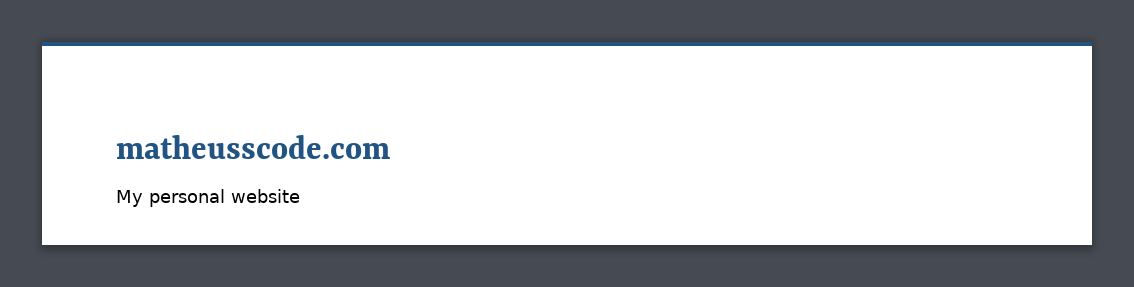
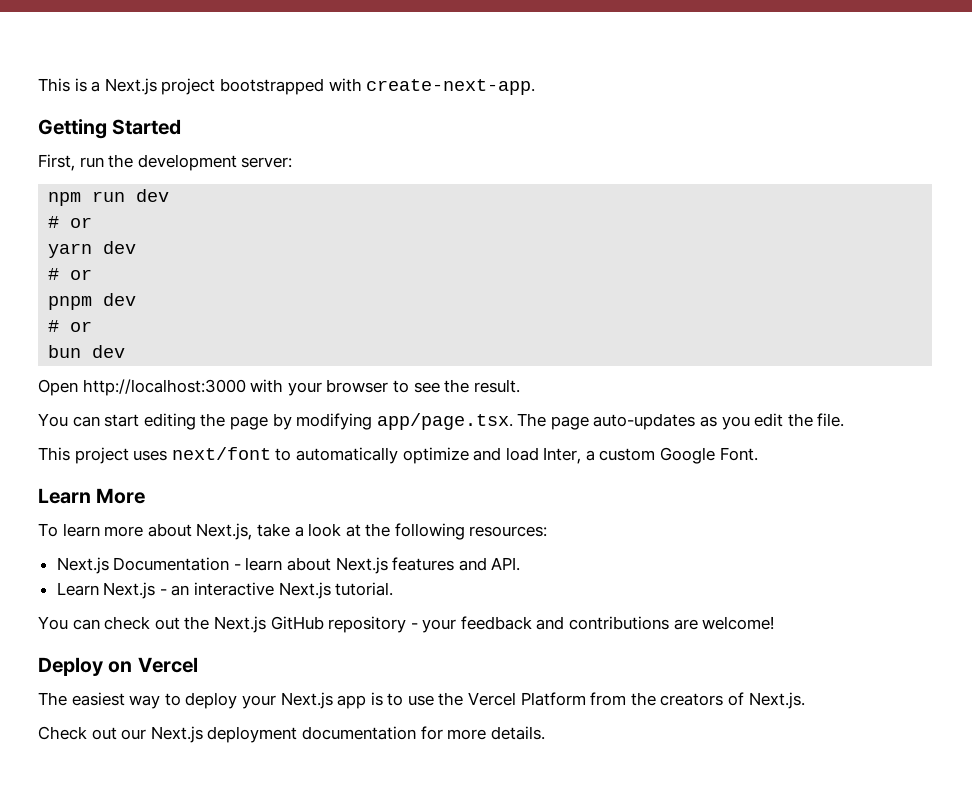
- matheusscode.com
- My personal website
+ This is a Next.js project bootstrapped with create-next-app.
+ Getting Started
+ First, run the development server:
+ npm run dev
+ # or
+ yarn dev
+ # or
+ pnpm dev
+ # or
+ bun dev
+ Open http://localhost:3000 with your browser to see the result.
+ You can start editing the page by modifying app/page.tsx. The page auto-updates as you edit the file.
+ This project uses next/font to automatically optimize and load Inter, a custom Google Font.
+ Learn More
+ To learn more about Next.js, take a look at the following resources:
+ Next.js Documentation - learn about Next.js features and API.
+ Learn Next.js - an interactive Next.js tutorial.
+ You can check out the Next.js GitHub repository - your feedback and contributions are welcome!
+ Deploy on Vercel
+ The easiest way to deploy your Next.js app is to use the Vercel Platform from the creators of Next.js.
+ Check out our Next.js deployment documentation for more details.

